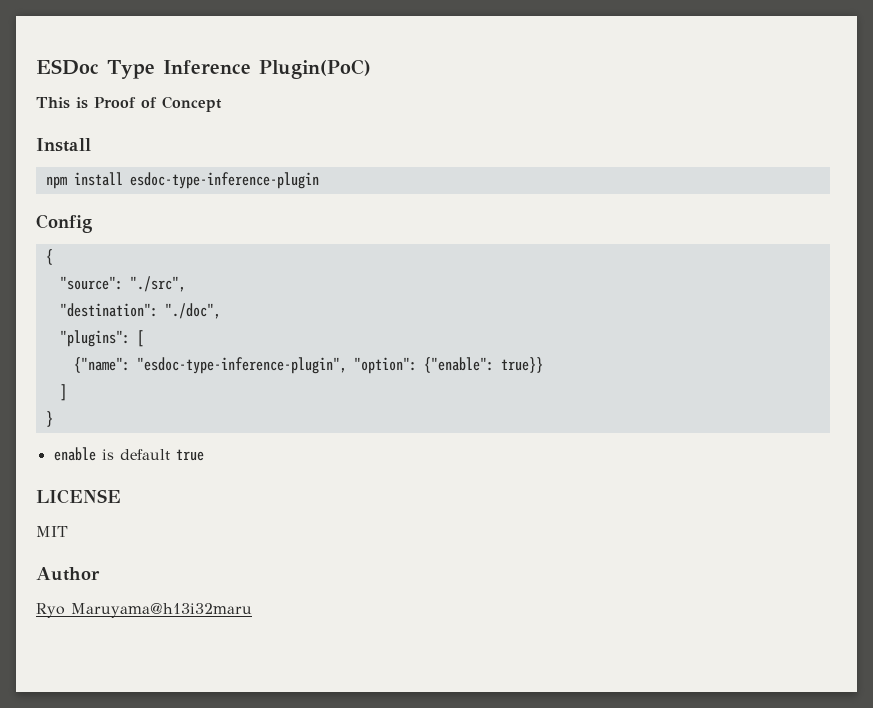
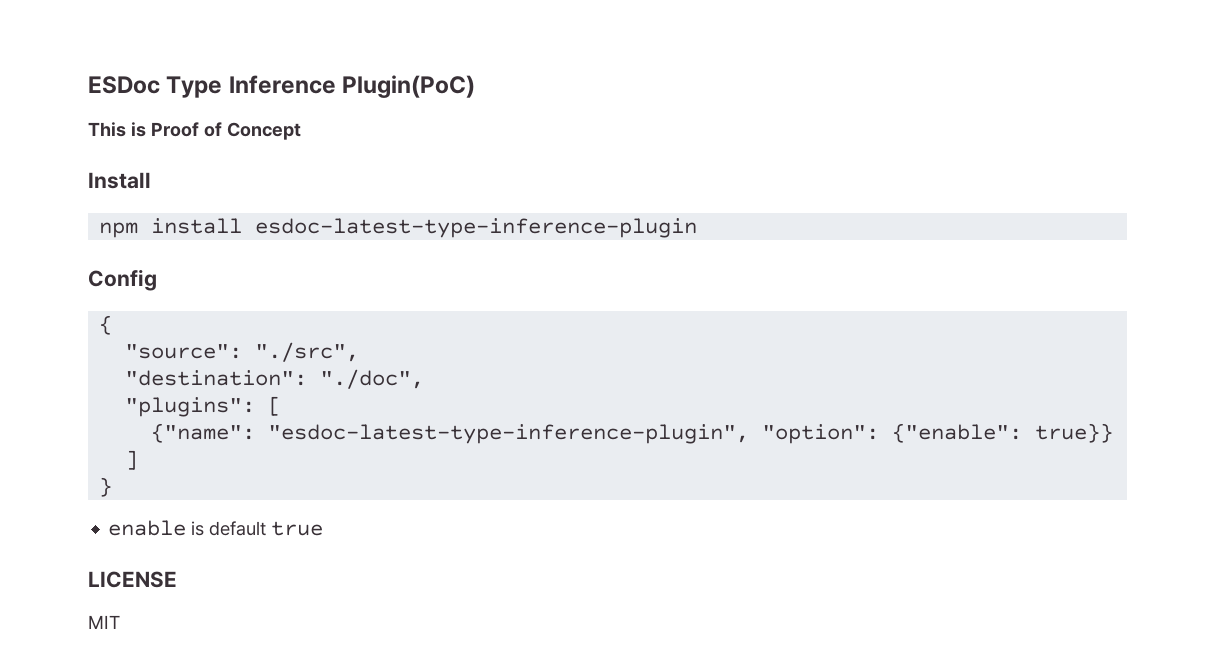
- npm install esdoc-type-inference-plugin
+ npm install esdoc-latest-type-inference-plugin
- {"name": "esdoc-type-inference-plugin", "option": {"enable": true}}
+ {"name": "esdoc-latest-type-inference-plugin", "option": {"enable": true}}
- Author
- Ryo Maruyama@h13i32maru

